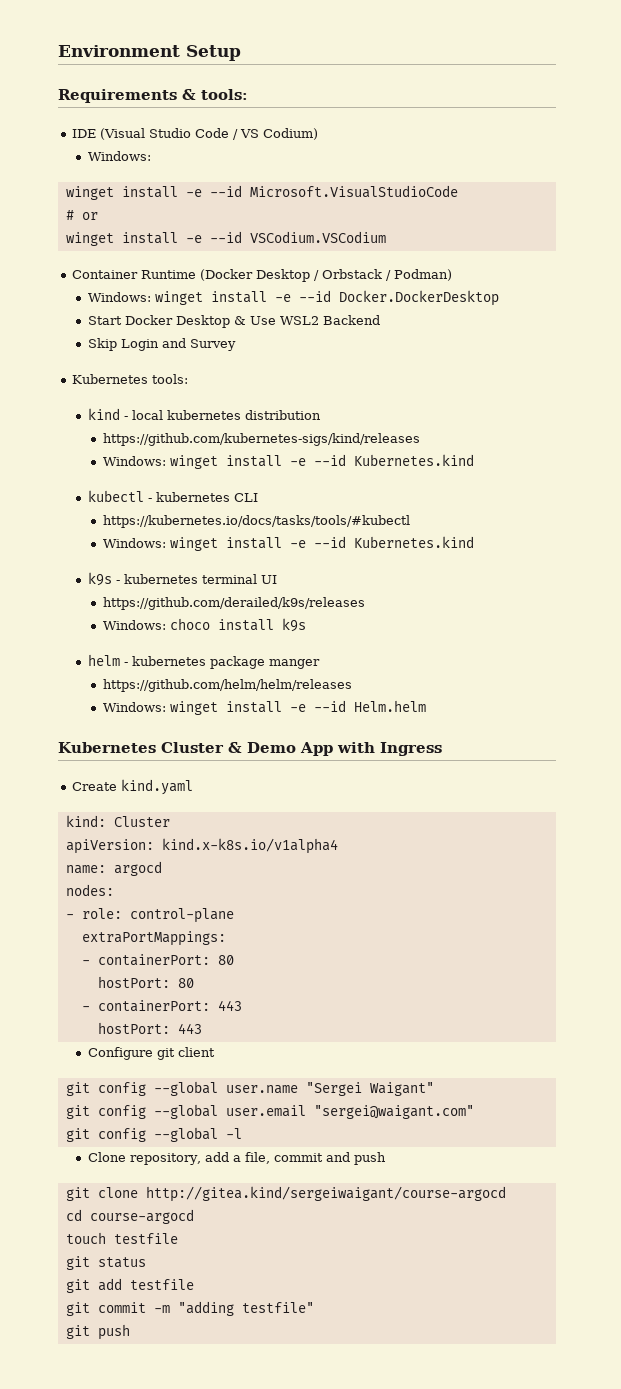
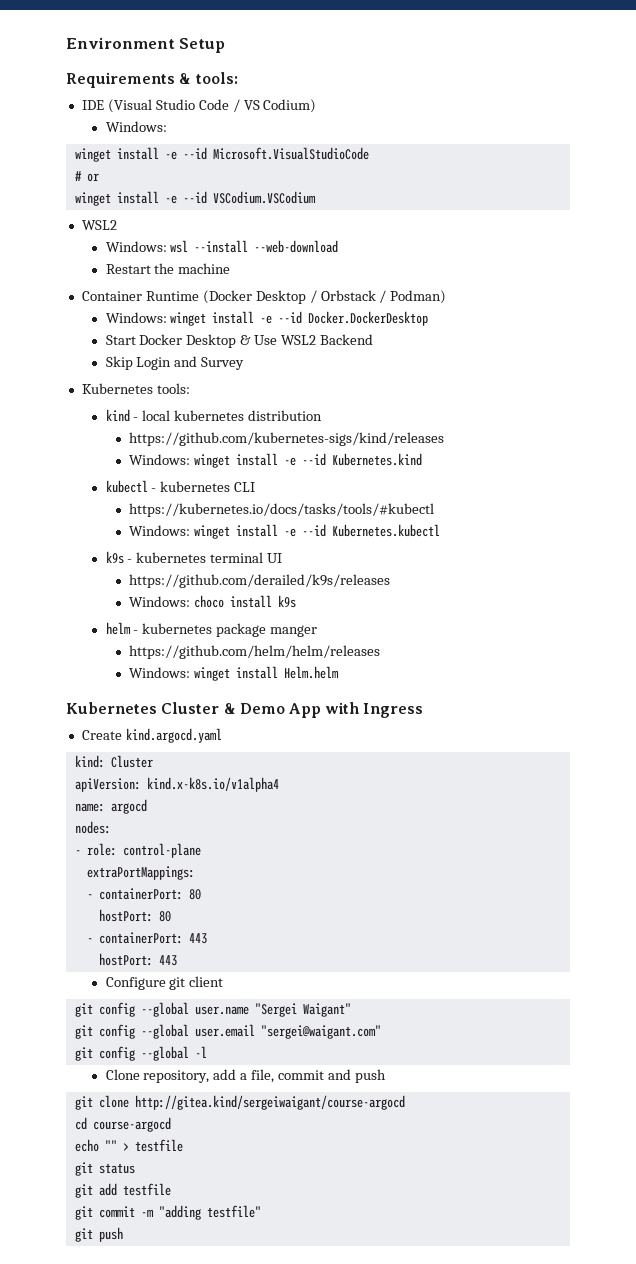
  winget install -e --id VSCodium.VSCodium
+ WSL2
+ Windows: wsl --install --web-download
+ Restart the machine
  https://kubernetes.io/docs/tasks/tools/#kubectl
- Windows: winget install -e --id Kubernetes.kind
+ Windows: winget install -e --id Kubernetes.kubectl
- Windows: winget install -e --id Helm.helm
+ Windows: winget install Helm.helm
- Create kind.yaml
+ Create kind.argocd.yaml
- touch testfile
+ echo "" > testfile

